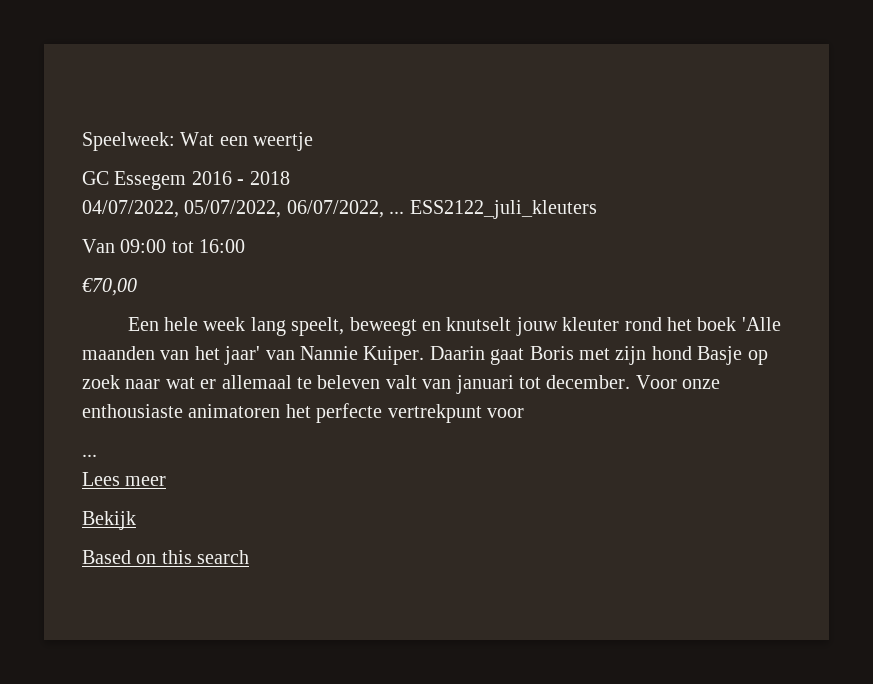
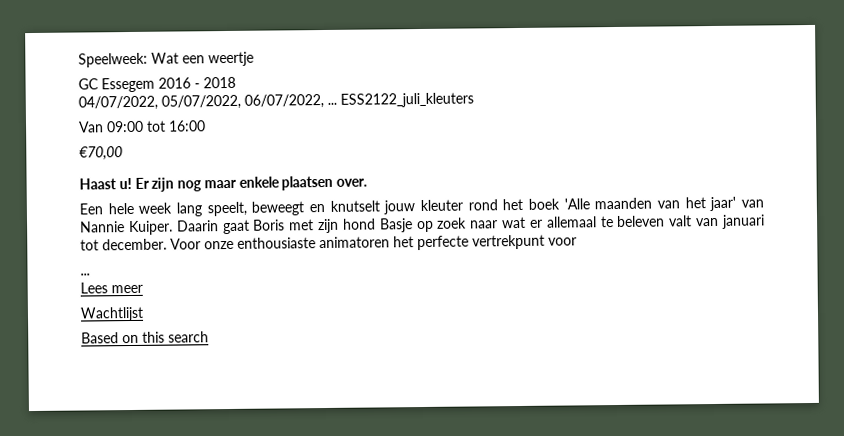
+ Haast u! Er zijn nog maar enkele plaatsen over.
- Bekijk
+ Wachtlijst

